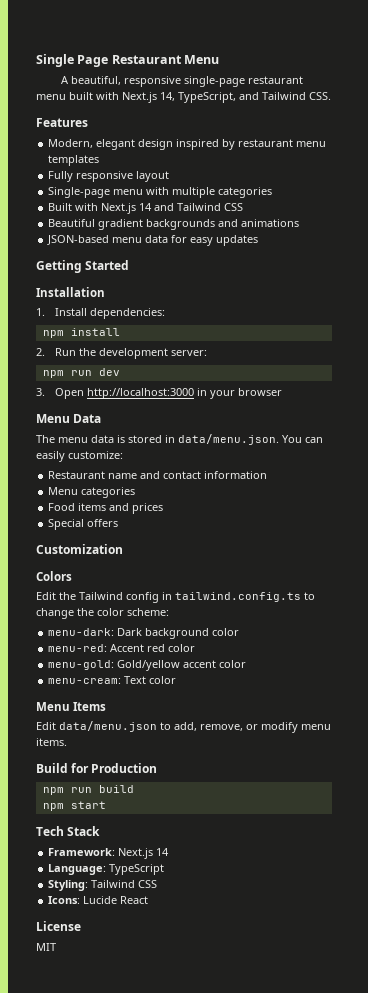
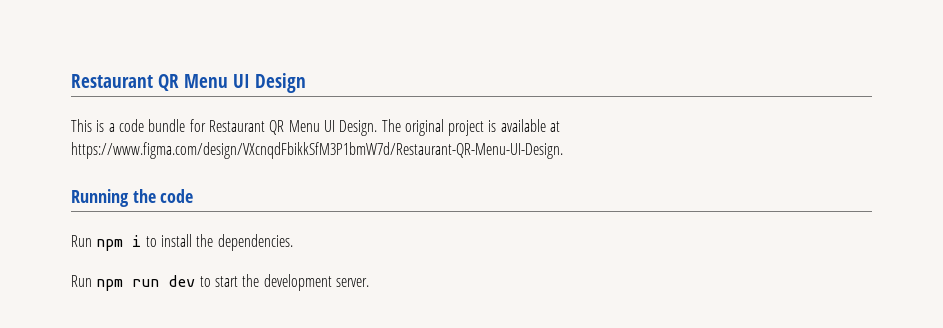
- Single Page Restaurant Menu
- A beautiful, responsive single-page restaurant menu built with Next.js 14, TypeScript, and Tailwind CSS.
- Features
- Modern, elegant design inspired by restaurant menu templates
- Fully responsive layout
- Single-page menu with multiple categories
- Built with Next.js 14 and Tailwind CSS
- Beautiful gradient backgrounds and animations
- JSON-based menu data for easy updates
- Getting Started
- Installation
- 1. Install dependencies:
- npm install
- 2. Run the development server:
- npm run dev
- 3. Open http://localhost:3000 in your browser
- Menu Data
- The menu data is stored in data/menu.json. You can easily customize:
- Restaurant name and contact information
- Menu categories
- Food items and prices
- Special offers
- Customization
- Colors
- Edit the Tailwind config in tailwind.config.ts to change the color scheme:
- menu-dark: Dark background color
- menu-red: Accent red color
- menu-gold: Gold/yellow accent color
- menu-cream: Text color
- Menu Items
- Edit data/menu.json to add, remove, or modify menu items.
- Build for Production
- npm run build
- npm start
- Tech Stack
- Framework: Next.js 14
- Language: TypeScript
- Styling: Tailwind CSS
- Icons: Lucide React
- License
- MIT
+ Restaurant QR Menu UI Design
+ This is a code bundle for Restaurant QR Menu UI Design. The original project is available at https://www.figma.com/design/VXcnqdFbikkSfM3P1bmW7d/Restaurant-QR-Menu-UI-Design.
+ Running the code
+ Run npm i to install the dependencies.
+ Run npm run dev to start the development server.

